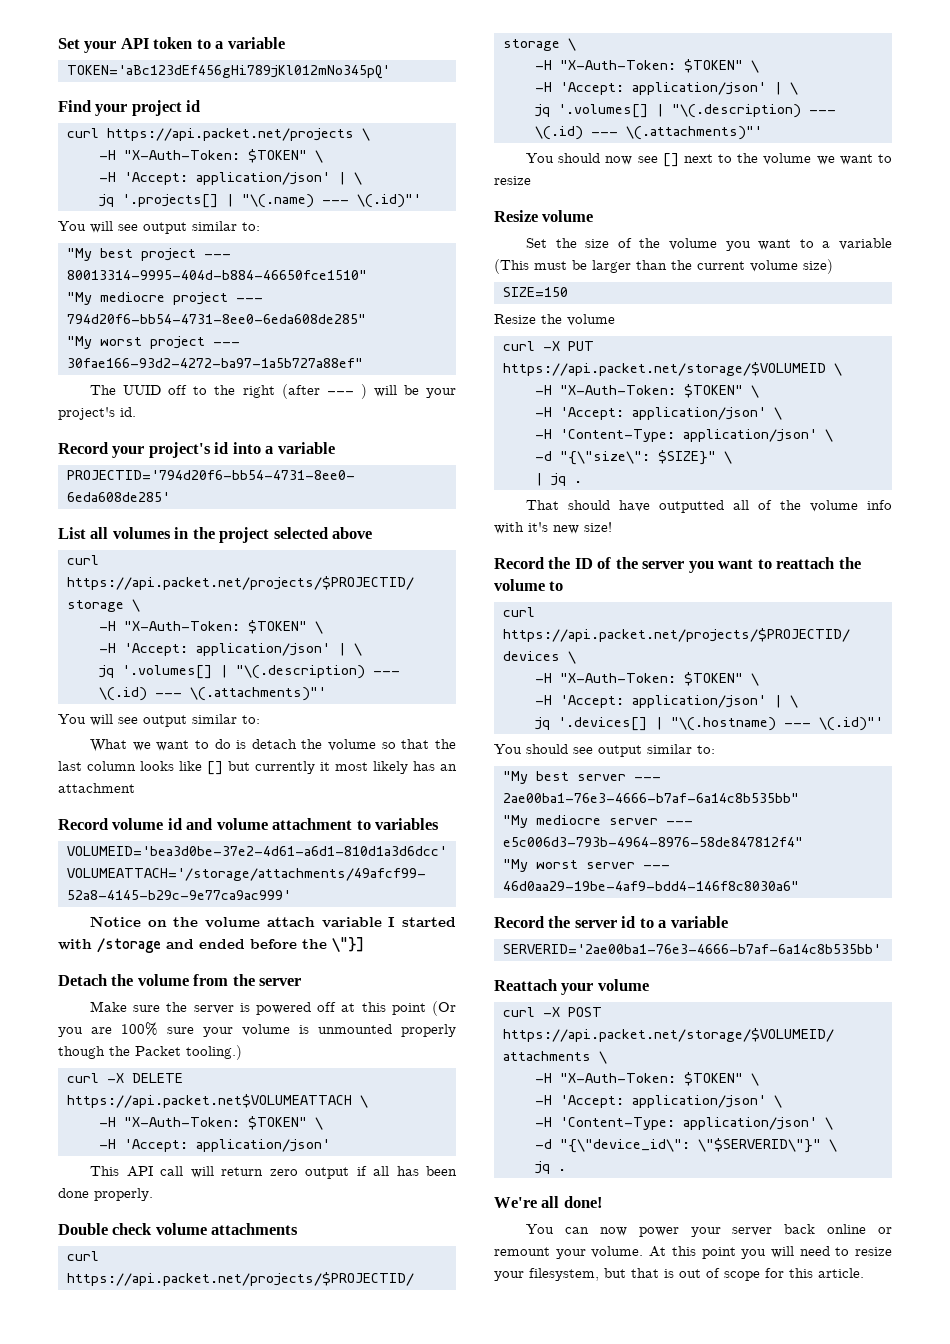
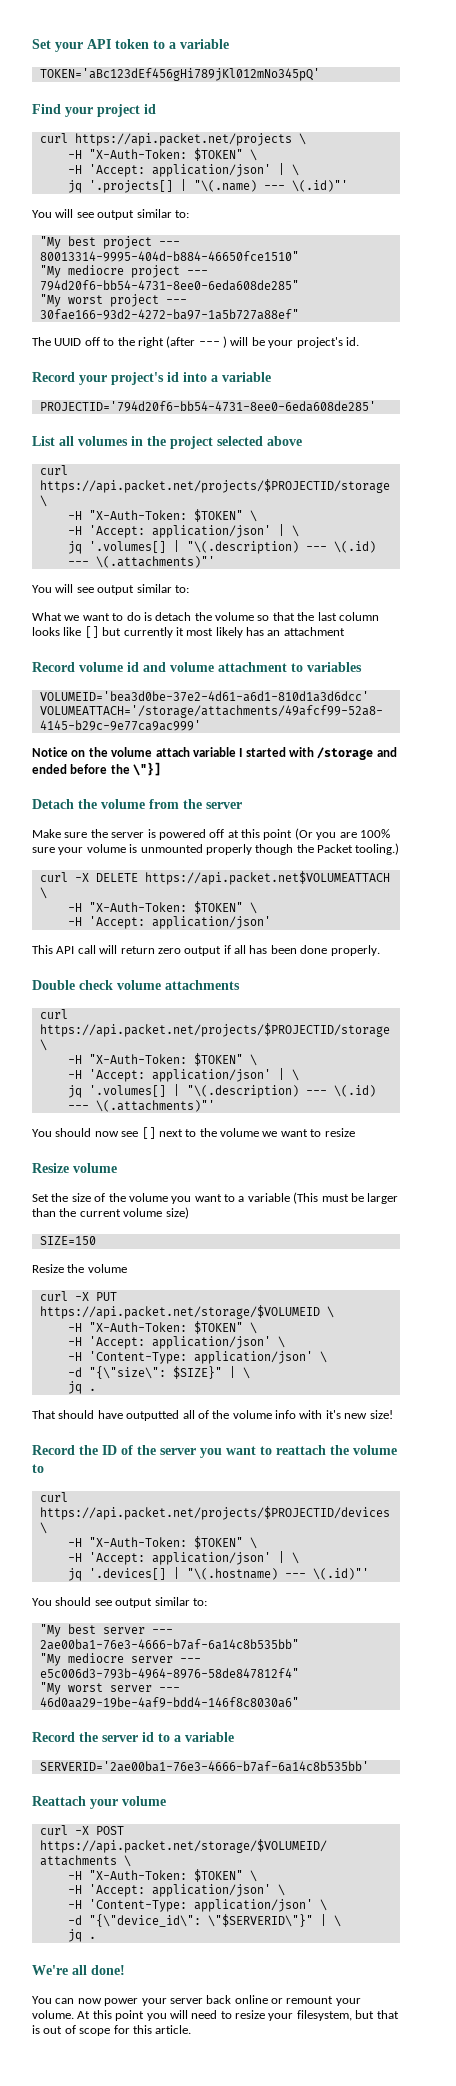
- -d "{\"size\": $SIZE}" \
- | jq .
+ -d "{\"size\": $SIZE}" | \
+ jq .
- -d "{\"device_id\": \"$SERVERID\"}" \
+ -d "{\"device_id\": \"$SERVERID\"}" | \

